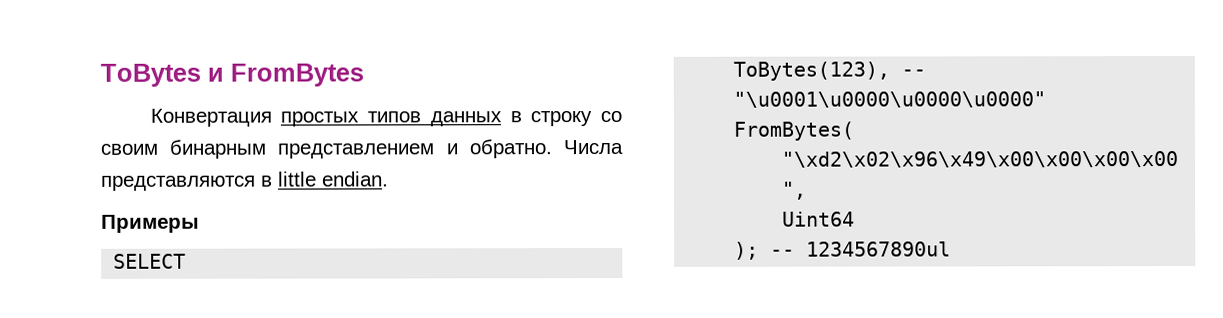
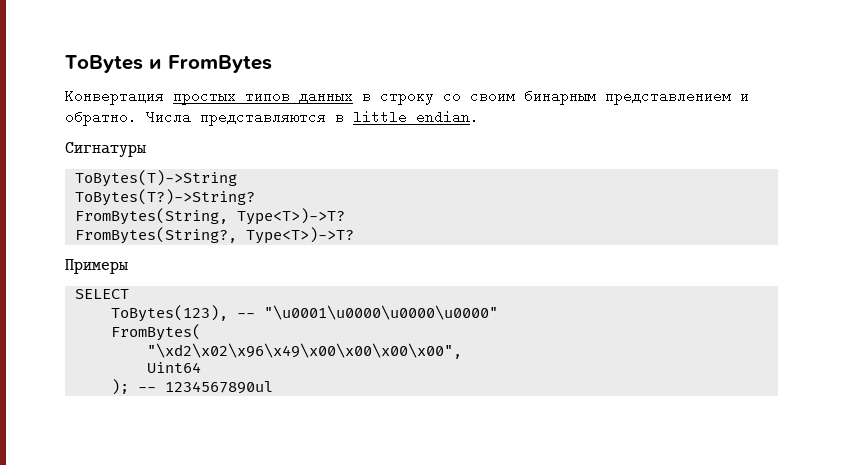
+ Сигнатуры
+ ToBytes(T)->String
+ ToBytes(T?)->String?
+ FromBytes(String, Type<T>)->T?
+ FromBytes(String?, Type<T>)->T?

